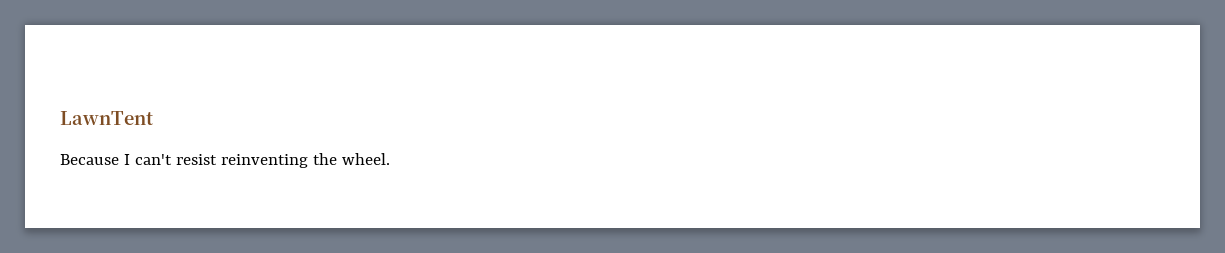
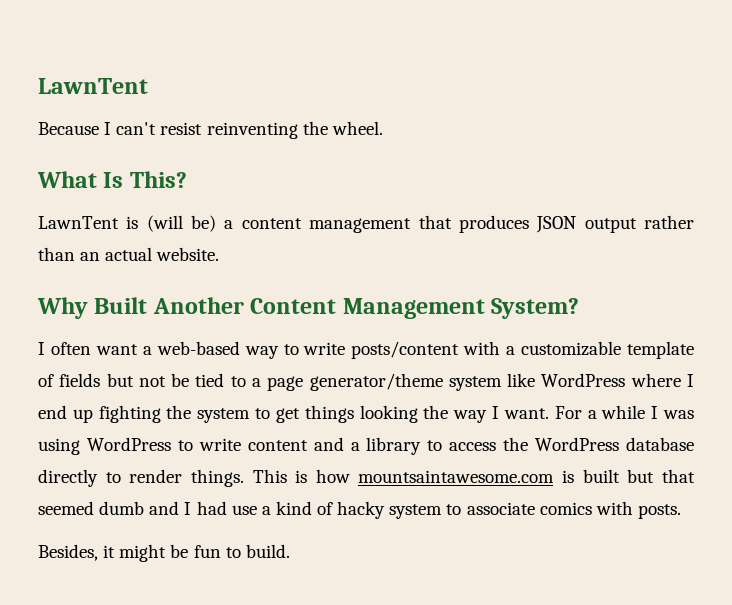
+ What Is This?
+ LawnTent is (will be) a content management that produces JSON output rather than an actual website.
+ Why Built Another Content Management System?
+ I often want a web-based way to write posts/content with a customizable template of fields but not be tied to a page generator/theme system like WordPress where I end up fighting the system to get things looking the way I want. For a while I was using WordPress to write content and a library to access the WordPress database directly to render things. This is how mountsaintawesome.com is built but that seemed dumb and I had use a kind of hacky system to associate comics with posts.
+ Besides, it might be fun to build.

